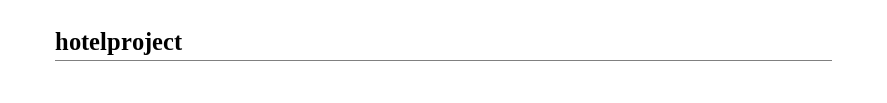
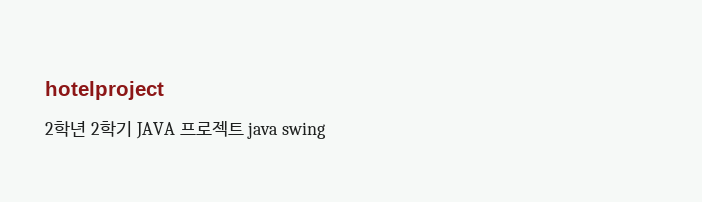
+ 2학년 2학기 JAVA 프로젝트 java swing

